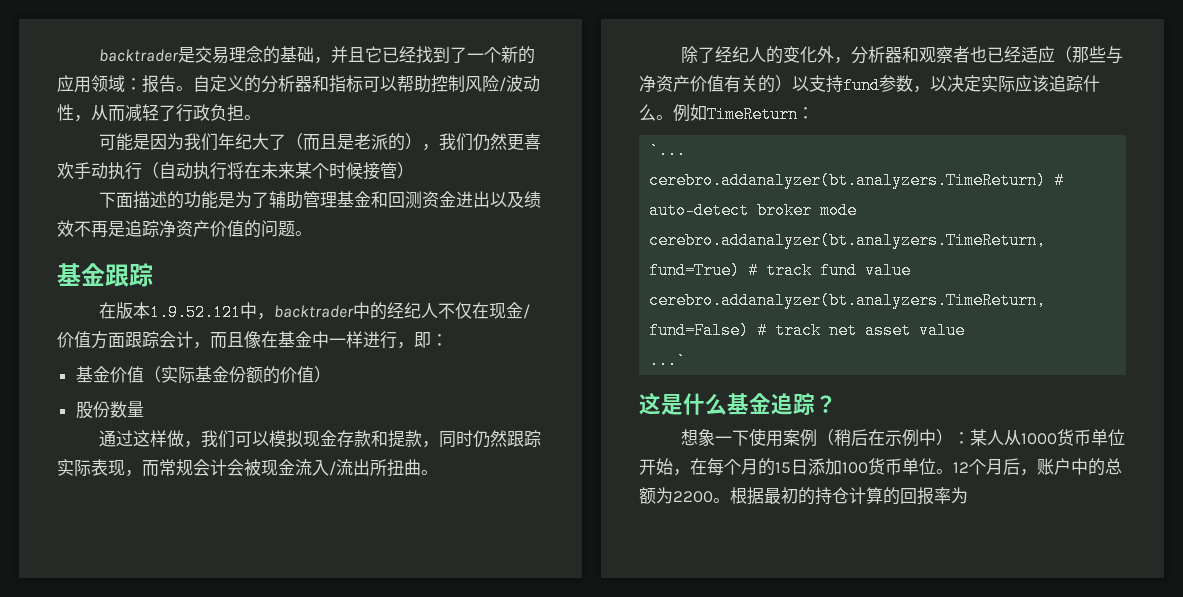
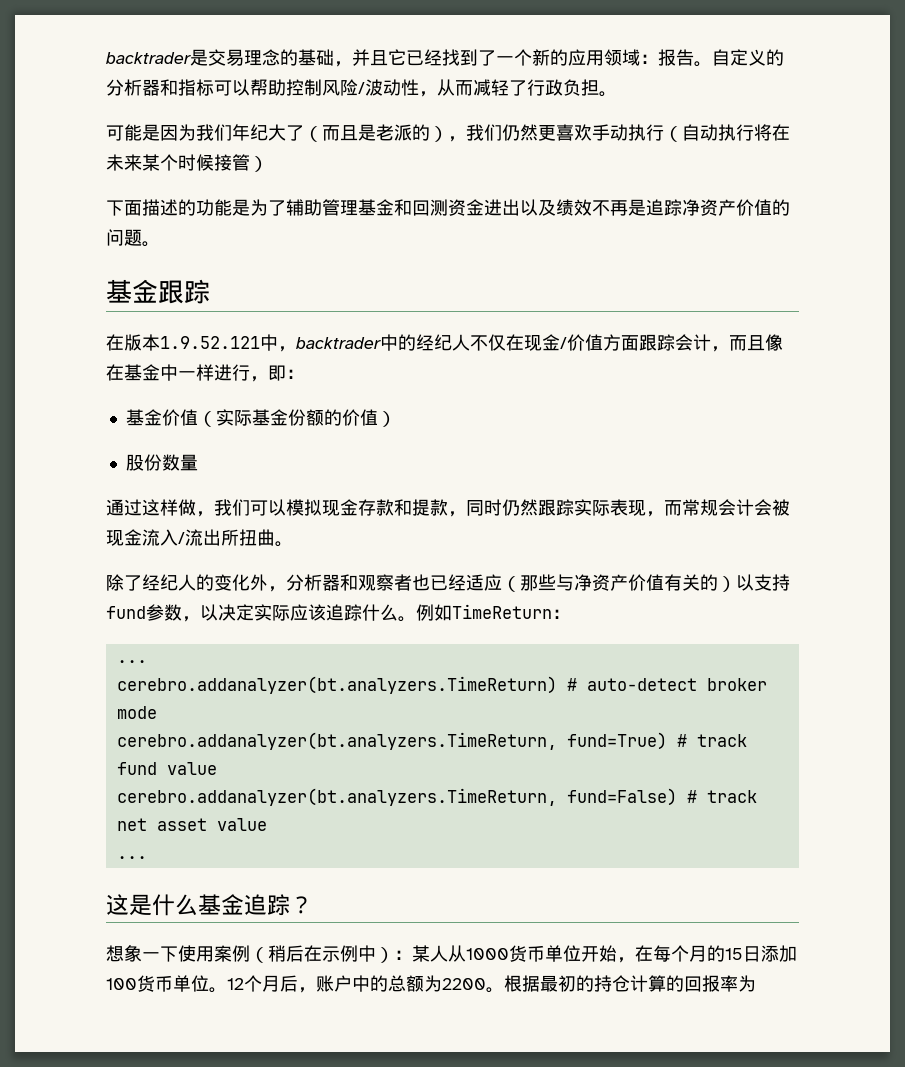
  例如TimeReturn：
- `...
+ ...
  cerebro.addanalyzer(bt.analyzers.TimeReturn, fund=False) # track net asset value
- ...`
+ ...

